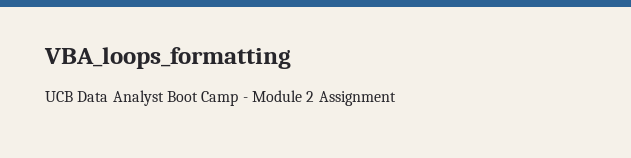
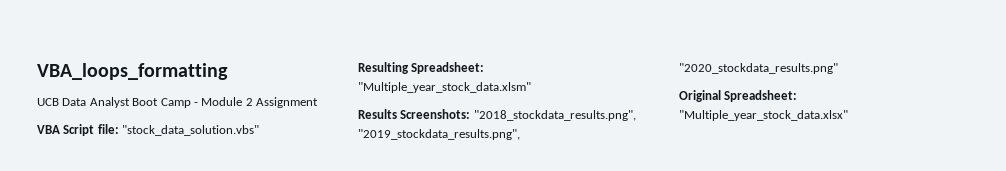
+ VBA Script file: "stock_data_solution.vbs"
+ Resulting Spreadsheet: "Multiple_year_stock_data.xlsm"
+ Results Screenshots: "2018_stockdata_results.png", "2019_stockdata_results.png", "2020_stockdata_results.png"
+ Original Spreadsheet: "Multiple_year_stock_data.xlsx"

